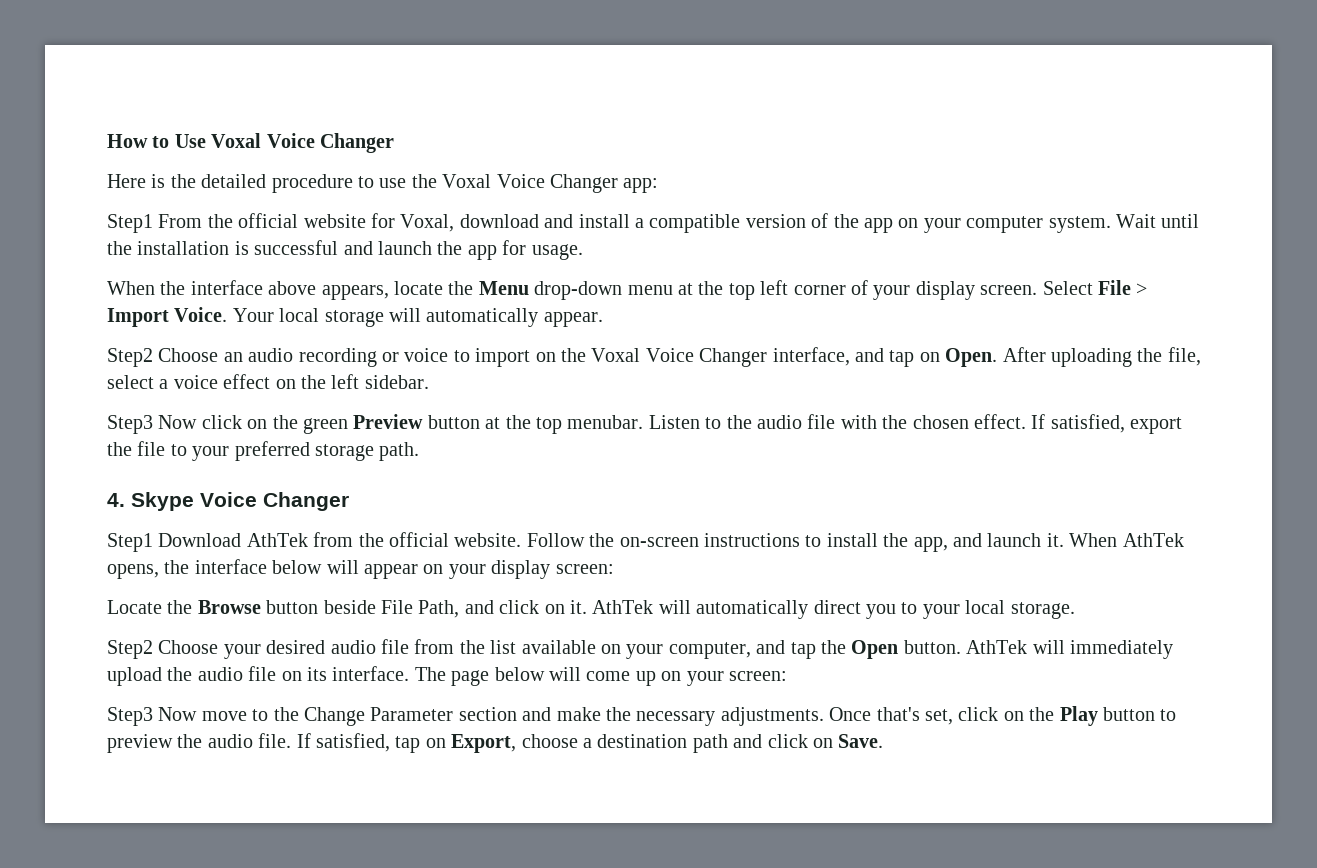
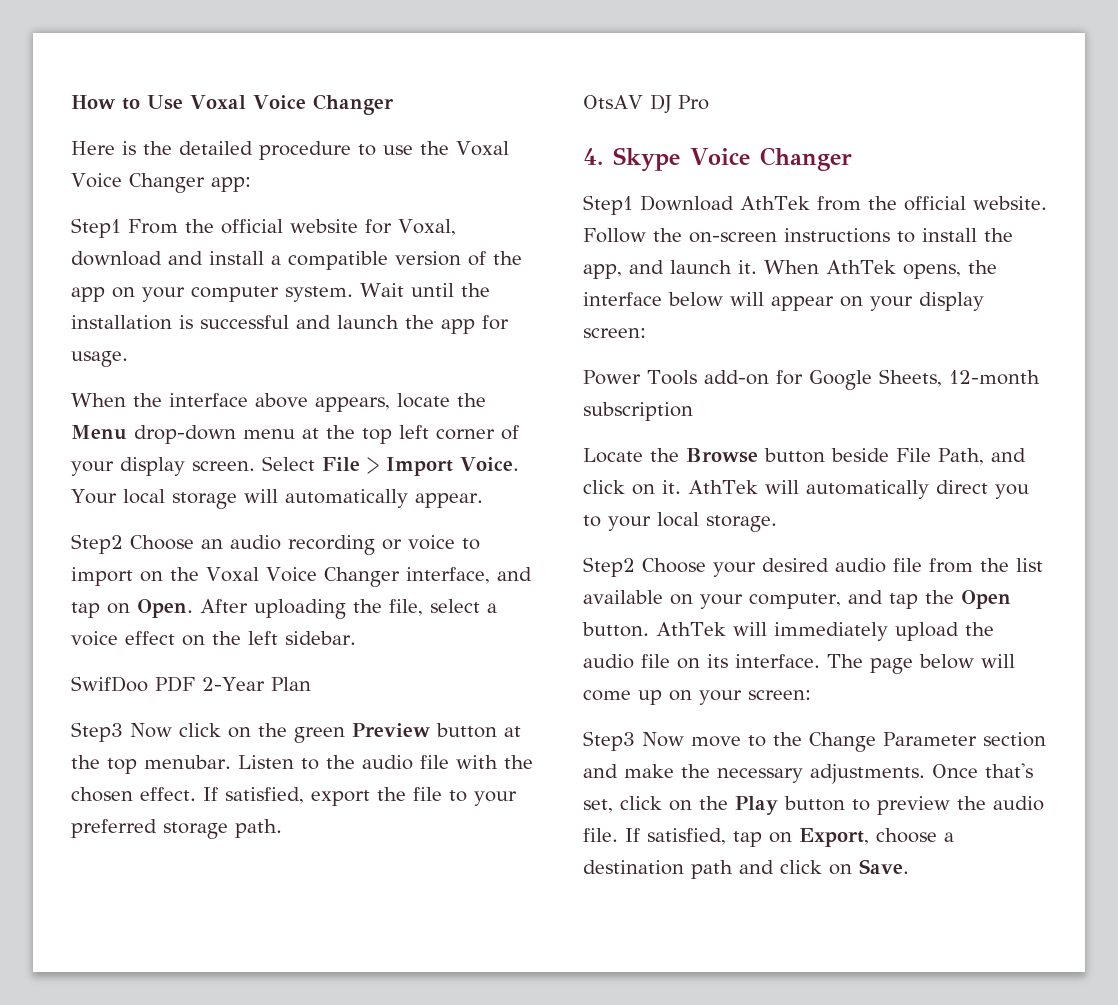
+ SwifDoo PDF 2-Year Plan
+ OtsAV DJ Pro
+ Power Tools add-on for Google Sheets, 12-month subscription

